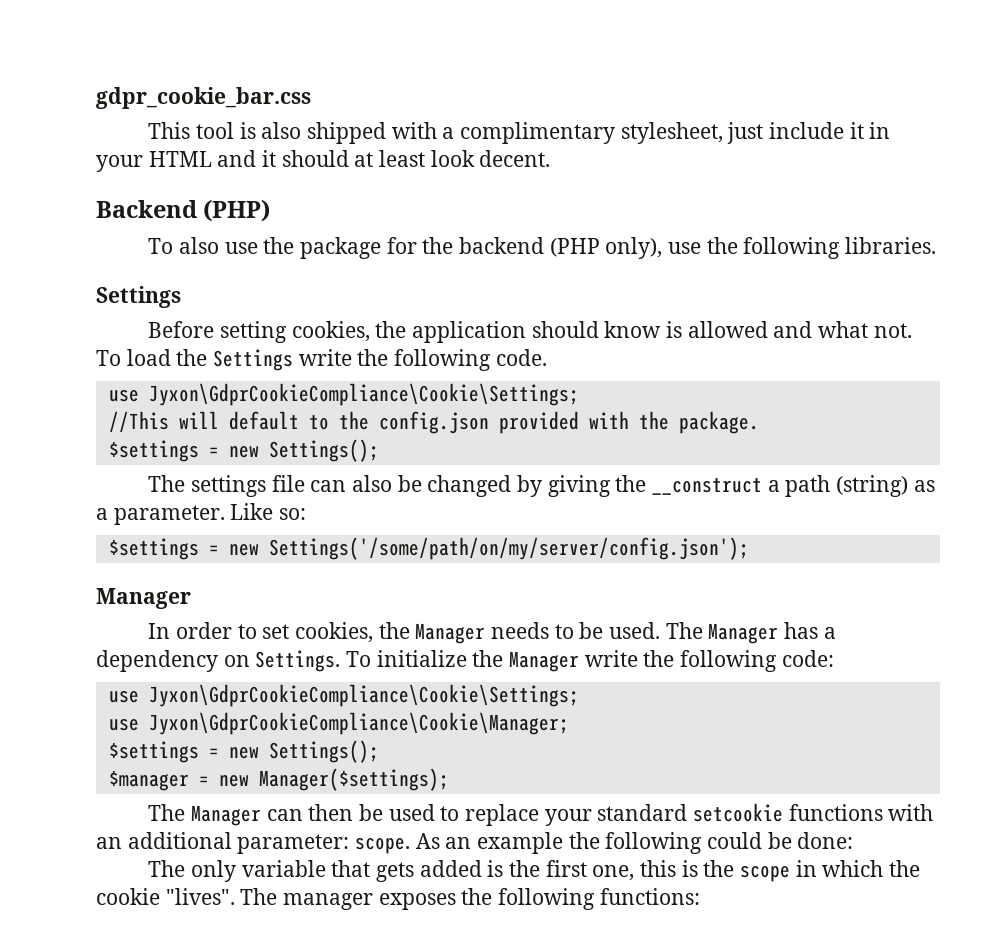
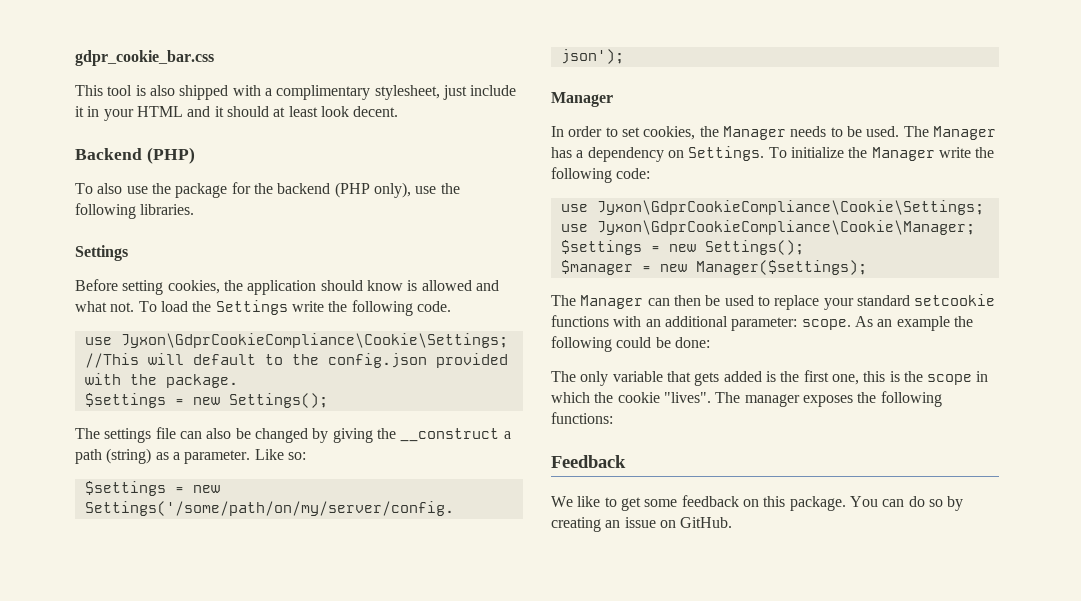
+ Feedback
+ We like to get some feedback on this package. You can do so by creating an issue on GitHub.

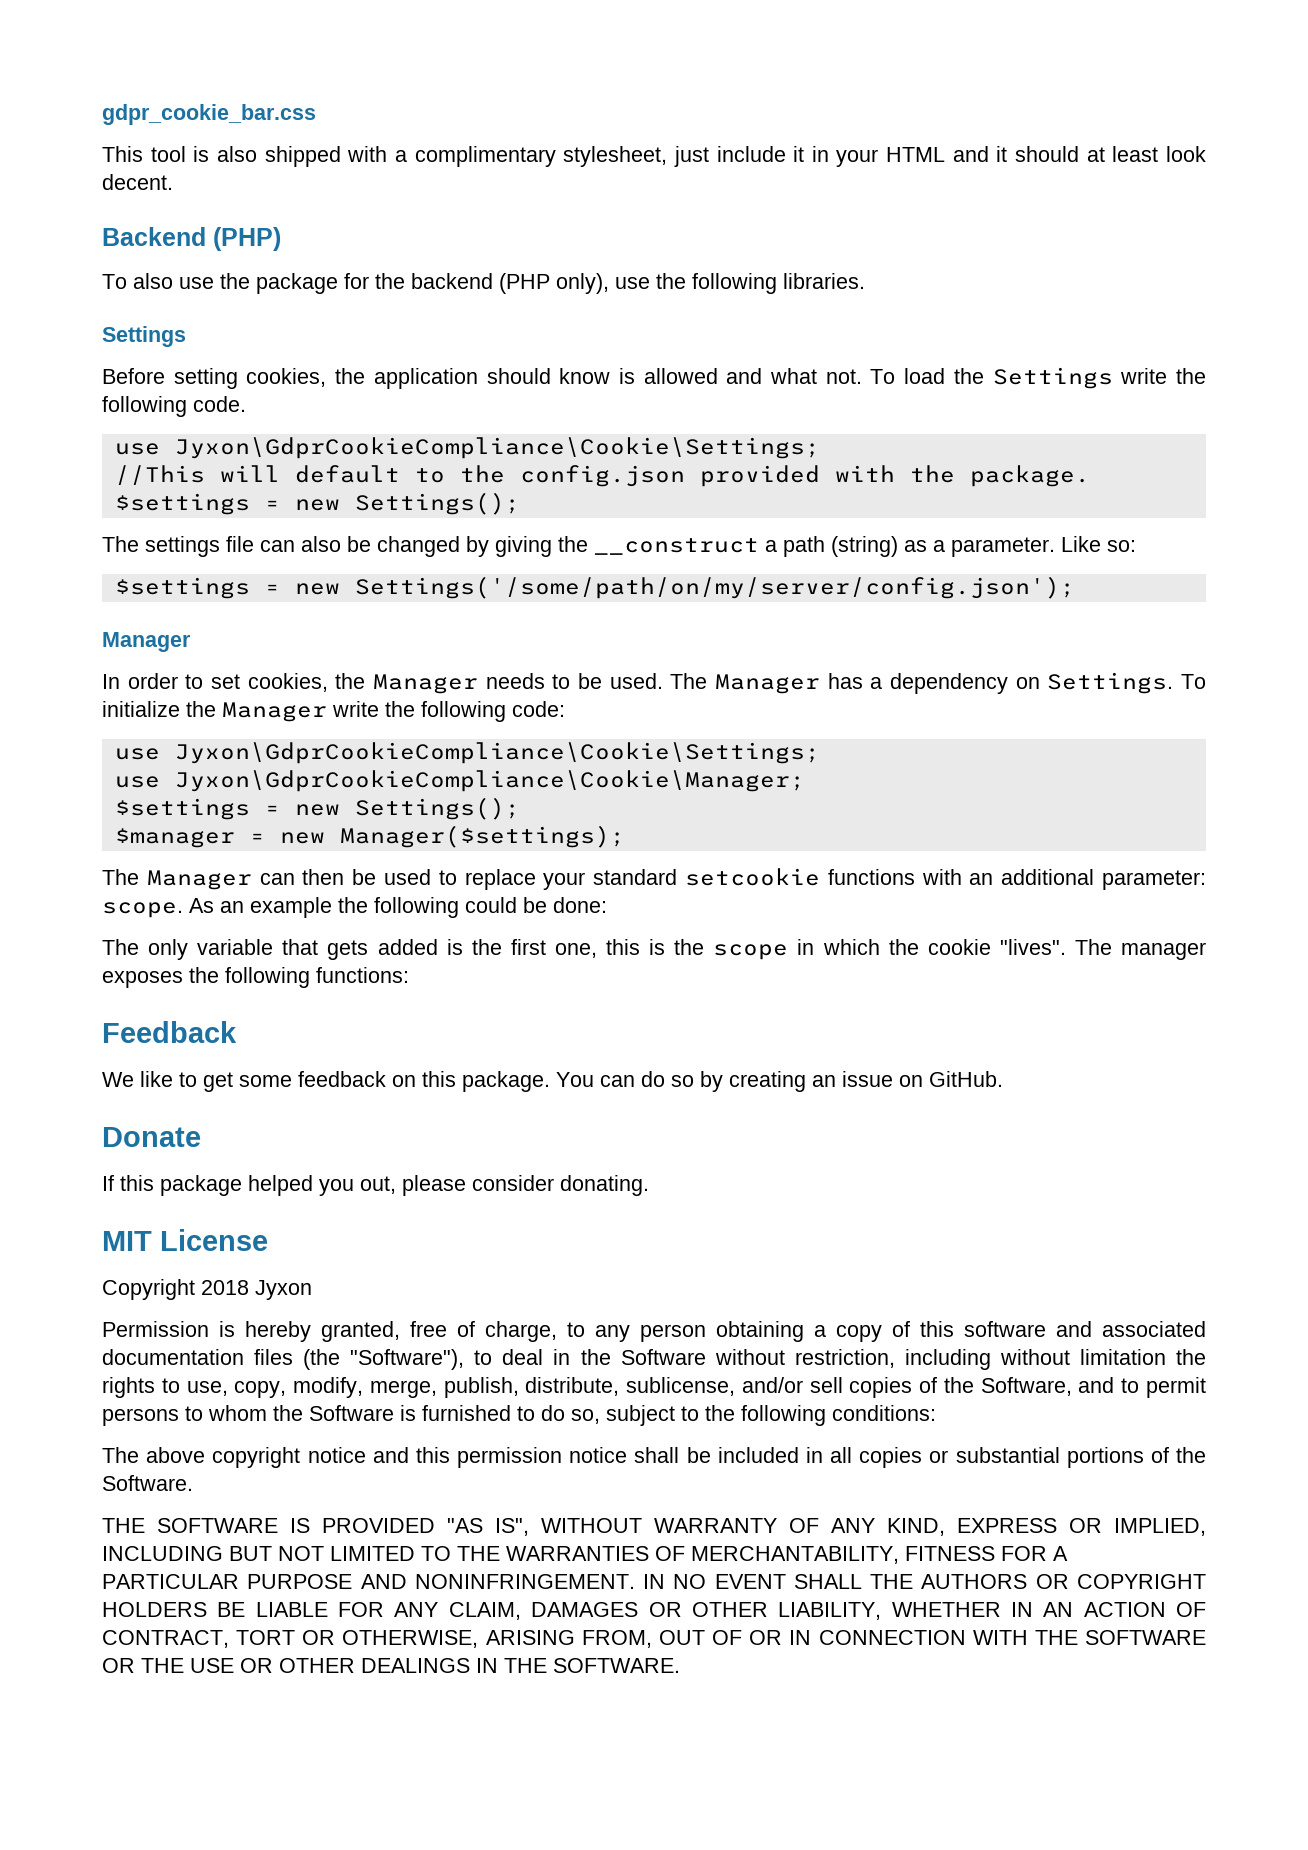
+ Donate
+ If this package helped you out, please consider donating.
+ MIT License
+ Copyright 2018 Jyxon
+ Permission is hereby granted, free of charge, to any person obtaining a copy of this software and associated documentation files (the "Software"), to deal in the Software without restriction, including without limitation the rights to use, copy, modify, merge, publish, distribute, sublicense, and/or sell copies of the Software, and to permit persons to whom the Software is furnished to do so, subject to the following conditions:
+ The above copyright notice and this permission notice shall be included in all copies or substantial portions of the Software.
+ THE SOFTWARE IS PROVIDED "AS IS", WITHOUT WARRANTY OF ANY KIND, EXPRESS OR IMPLIED, INCLUDING BUT NOT LIMITED TO THE WARRANTIES OF MERCHANTABILITY, FITNESS FOR A PARTICULAR PURPOSE AND NONINFRINGEMENT. IN NO EVENT SHALL THE AUTHORS OR COPYRIGHT HOLDERS BE LIABLE FOR ANY CLAIM, DAMAGES OR OTHER LIABILITY, WHETHER IN AN ACTION OF CONTRACT, TORT OR OTHERWISE, ARISING FROM, OUT OF OR IN CONNECTION WITH THE SOFTWARE OR THE USE OR OTHER DEALINGS IN THE SOFTWARE.

